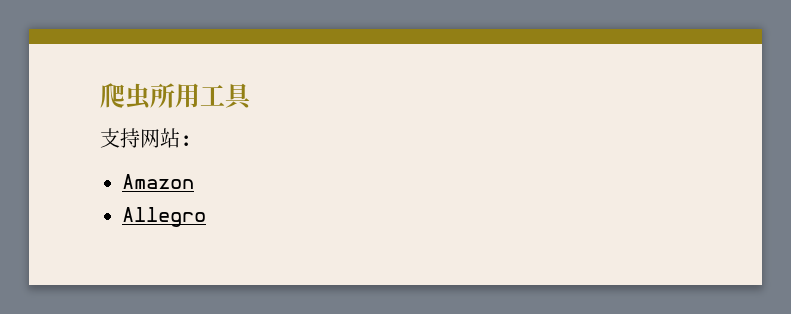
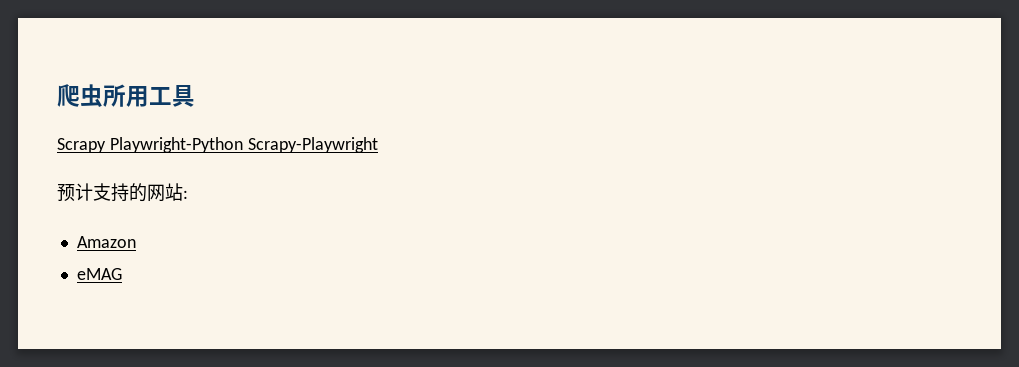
- 支持网站:
+ Scrapy Playwright-Python Scrapy-Playwright
+ 预计支持的网站:
- Allegro
+ eMAG

